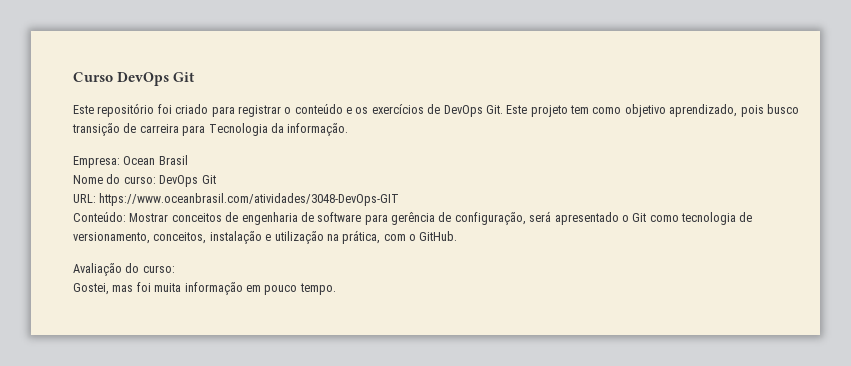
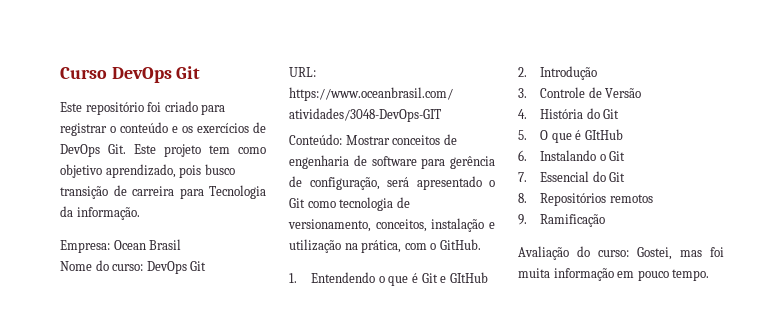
+ 1. Entendendo o que é Git e GItHub
+ 2. Introdução
+ 3. Controle de Versão
+ 4. História do Git
+ 5. O que é GItHub
+ 6. Instalando o Git
+ 7. Essencial do Git
+ 8. Repositórios remotos
+ 9. Ramificação
- Avaliação do curso:
- Gostei, mas foi muita informação em pouco tempo.
+ Avaliação do curso: Gostei, mas foi muita informação em pouco tempo.

